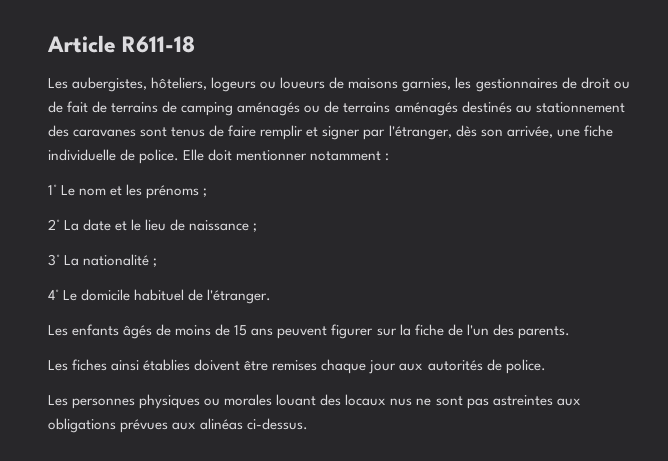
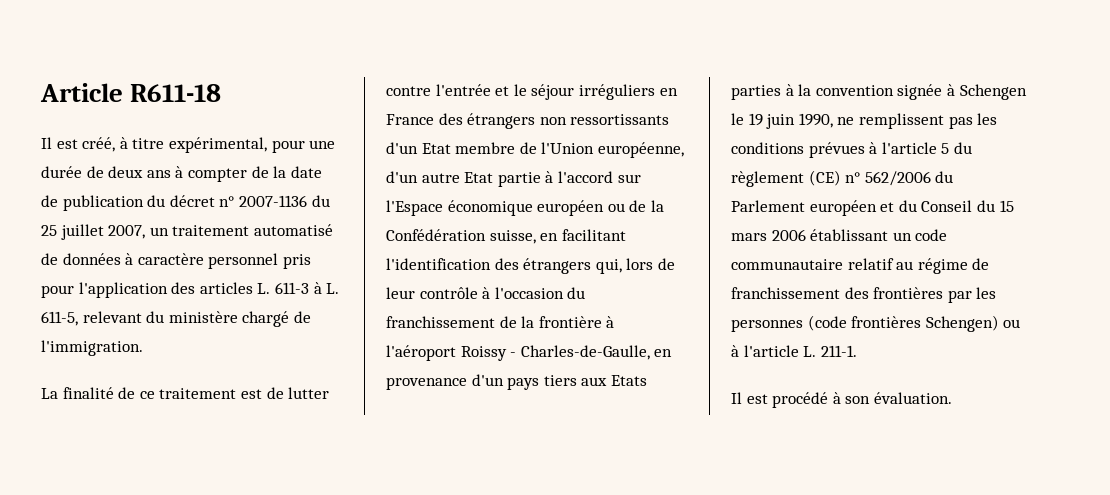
- Les aubergistes, hôteliers, logeurs ou loueurs de maisons garnies, les gestionnaires de droit ou de fait de terrains de camping aménagés ou de terrains aménagés destinés au stationnement des caravanes sont tenus de faire remplir et signer par l'étranger, dès son arrivée, une fiche individuelle de police. Elle doit mentionner notamment :
- 1° Le nom et les prénoms ;
- 2° La date et le lieu de naissance ;
- 3° La nationalité ;
- 4° Le domicile habituel de l'étranger.
- Les enfants âgés de moins de 15 ans peuvent figurer sur la fiche de l'un des parents.
- Les fiches ainsi établies doivent être remises chaque jour aux autorités de police.
- Les personnes physiques ou morales louant des locaux nus ne sont pas astreintes aux obligations prévues aux alinéas ci-dessus.
+ Il est créé, à titre expérimental, pour une durée de deux ans à compter de la date de publication du décret n° 2007-1136 du 25 juillet 2007, un traitement automatisé de données à caractère personnel pris pour l'application des articles L. 611-3 à L. 611-5, relevant du ministère chargé de l'immigration.
+ La finalité de ce traitement est de lutter contre l'entrée et le séjour irréguliers en France des étrangers non ressortissants d'un Etat membre de l'Union européenne, d'un autre Etat partie à l'accord sur l'Espace économique européen ou de la Confédération suisse, en facilitant l'identification des étrangers qui, lors de leur contrôle à l'occasion du franchissement de la frontière à l'aéroport Roissy - Charles-de-Gaulle, en provenance d'un pays tiers aux Etats parties à la convention signée à Schengen le 19 juin 1990, ne remplissent pas les conditions prévues à l'article 5 du règlement (CE) n° 562/2006 du Parlement européen et du Conseil du 15 mars 2006 établissant un code communautaire relatif au régime de franchissement des frontières par les personnes (code frontières Schengen) ou à l'article L. 211-1.
+ Il est procédé à son évaluation.

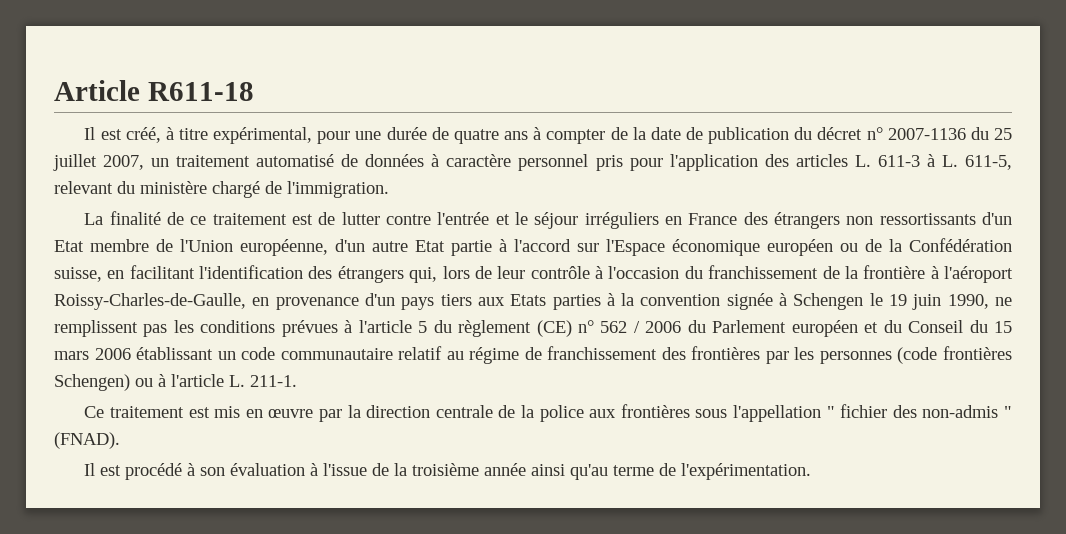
- Il est créé, à titre expérimental, pour une durée de deux ans à compter de la date de publication du décret n° 2007-1136 du 25 juillet 2007, un traitement automatisé de données à caractère personnel pris pour l'application des articles L. 611-3 à L. 611-5, relevant du ministère chargé de l'immigration.
+ Il est créé, à titre expérimental, pour une durée de quatre ans à compter de la date de publication du décret n° 2007-1136 du 25 juillet 2007, un traitement automatisé de données à caractère personnel pris pour l'application des articles L. 611-3 à L. 611-5, relevant du ministère chargé de l'immigration.
- La finalité de ce traitement est de lutter contre l'entrée et le séjour irréguliers en France des étrangers non ressortissants d'un Etat membre de l'Union européenne, d'un autre Etat partie à l'accord sur l'Espace économique européen ou de la Confédération suisse, en facilitant l'identification des étrangers qui, lors de leur contrôle à l'occasion du franchissement de la frontière à l'aéroport Roissy - Charles-de-Gaulle, en provenance d'un pays tiers aux Etats parties à la convention signée à Schengen le 19 juin 1990, ne remplissent pas les conditions prévues à l'article 5 du règlement (CE) n° 562/2006 du Parlement européen et du Conseil du 15 mars 2006 établissant un code communautaire relatif au régime de franchissement des frontières par les personnes (code frontières Schengen) ou à l'article L. 211-1.
+ La finalité de ce traitement est de lutter contre l'entrée et le séjour irréguliers en France des étrangers non ressortissants d'un Etat membre de l'Union européenne, d'un autre Etat partie à l'accord sur l'Espace économique européen ou de la Confédération suisse, en facilitant l'identification des étrangers qui, lors de leur contrôle à l'occasion du franchissement de la frontière à l'aéroport Roissy-Charles-de-Gaulle, en provenance d'un pays tiers aux Etats parties à la convention signée à Schengen le 19 juin 1990, ne remplissent pas les conditions prévues à l'article 5 du règlement (CE) n° 562 / 2006 du Parlement européen et du Conseil du 15 mars 2006 établissant un code communautaire relatif au régime de franchissement des frontières par les personnes (code frontières Schengen) ou à l'article L. 211-1.
+ Ce traitement est mis en œuvre par la direction centrale de la police aux frontières sous l'appellation " fichier des non-admis " (FNAD).
- Il est procédé à son évaluation.
+ Il est procédé à son évaluation à l'issue de la troisième année ainsi qu'au terme de l'expérimentation.

